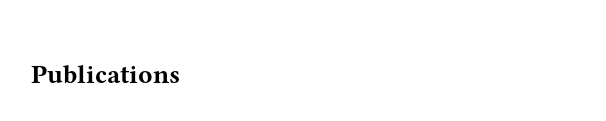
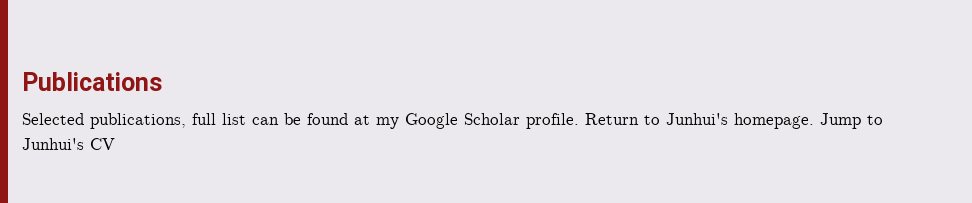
+ Selected publications, full list can be found at my Google Scholar profile. Return to Junhui's homepage. Jump to Junhui's CV

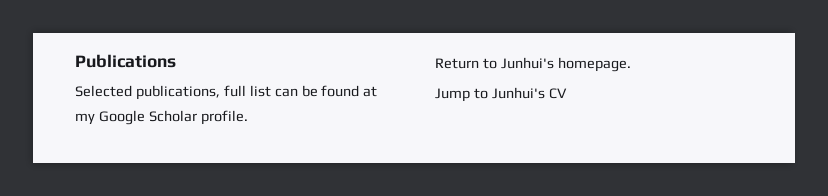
- Selected publications, full list can be found at my Google Scholar profile. Return to Junhui's homepage. Jump to Junhui's CV
+ Selected publications, full list can be found at my Google Scholar profile.
+ Return to Junhui's homepage.
+ Jump to Junhui's CV

